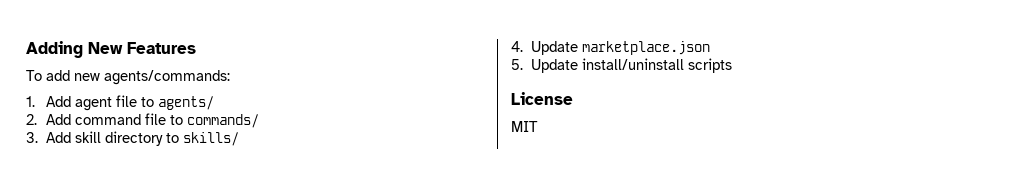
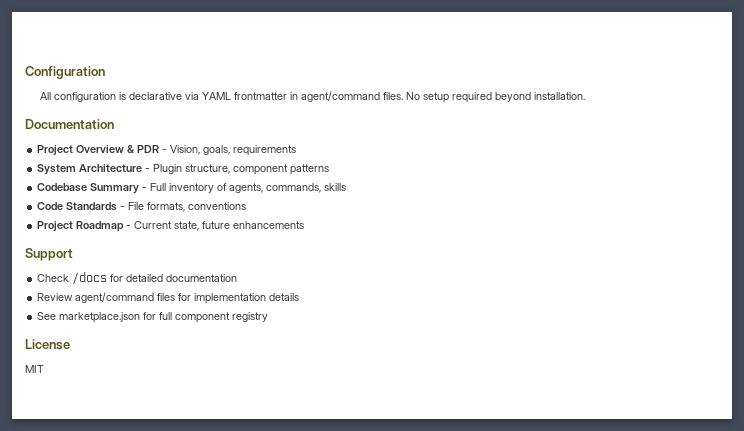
- Adding New Features
- To add new agents/commands:
- 1. Add agent file to agents/
- 2. Add command file to commands/
- 3. Add skill directory to skills/
- 4. Update marketplace.json
- 5. Update install/uninstall scripts
+ Configuration
+ All configuration is declarative via YAML frontmatter in agent/command files. No setup required beyond installation.
+ Documentation
+ Project Overview & PDR - Vision, goals, requirements
+ System Architecture - Plugin structure, component patterns
+ Codebase Summary - Full inventory of agents, commands, skills
+ Code Standards - File formats, conventions
+ Project Roadmap - Current state, future enhancements
+ Support
+ Check /docs for detailed documentation
+ Review agent/command files for implementation details
+ See marketplace.json for full component registry

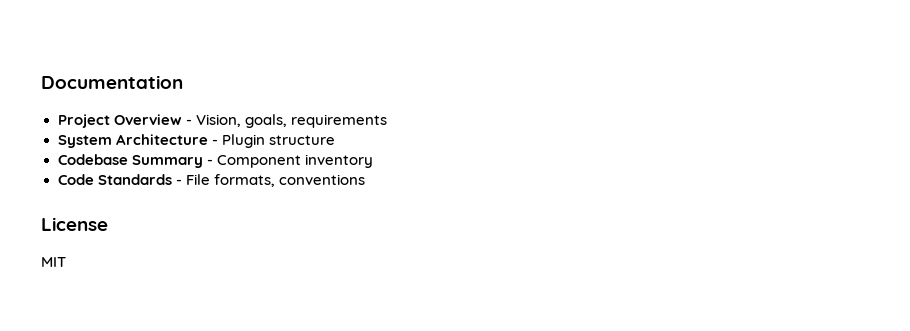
- Configuration
- All configuration is declarative via YAML frontmatter in agent/command files. No setup required beyond installation.
- Project Overview & PDR - Vision, goals, requirements
+ Project Overview - Vision, goals, requirements
- System Architecture - Plugin structure, component patterns
+ System Architecture - Plugin structure
- Codebase Summary - Full inventory of agents, commands, skills
+ Codebase Summary - Component inventory
- Project Roadmap - Current state, future enhancements
- Support
- Check /docs for detailed documentation
- Review agent/command files for implementation details
- See marketplace.json for full component registry

